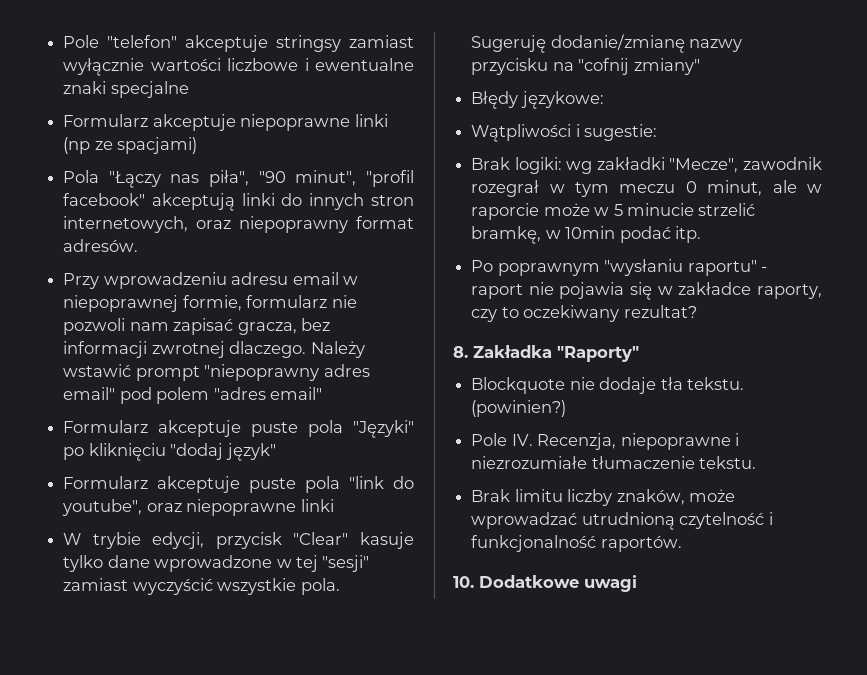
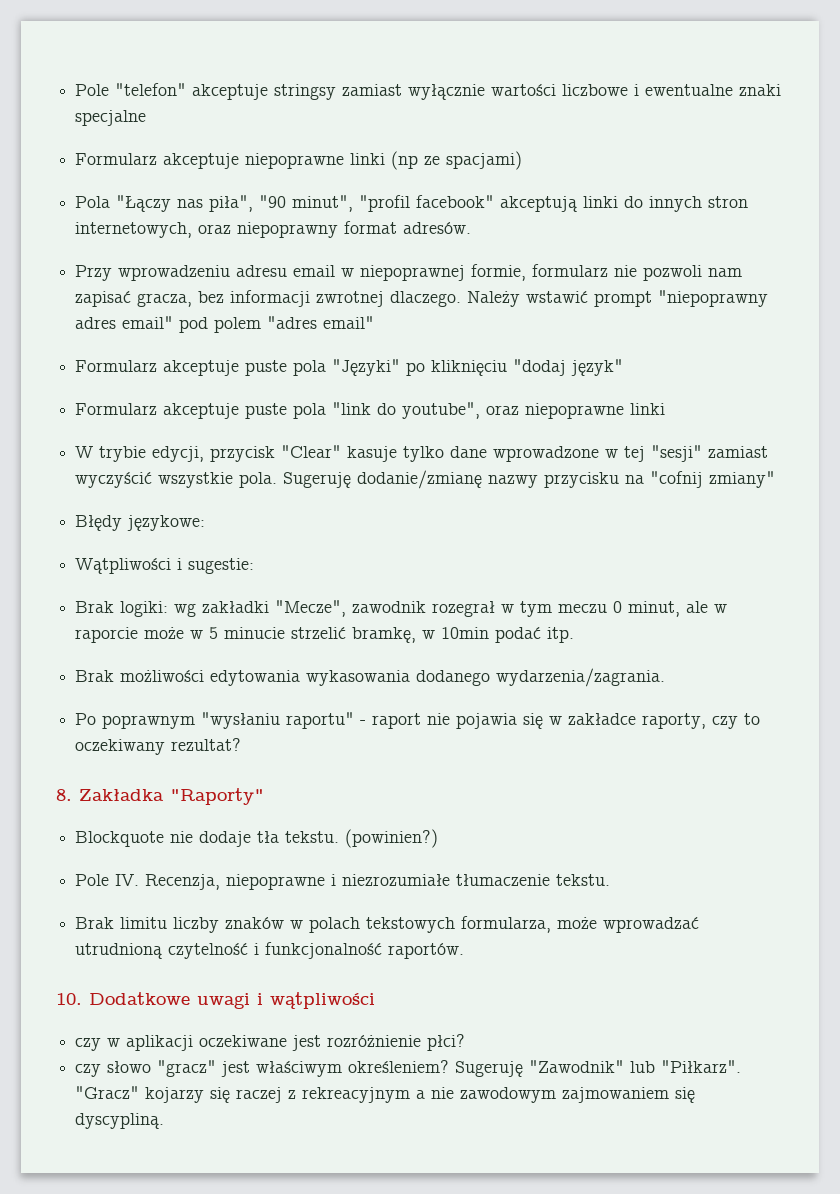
+ Brak możliwości edytowania wykasowania dodanego wydarzenia/zagrania.
- Brak limitu liczby znaków, może wprowadzać utrudnioną czytelność i funkcjonalność raportów.
+ Brak limitu liczby znaków w polach tekstowych formularza, może wprowadzać utrudnioną czytelność i funkcjonalność raportów.
- 10. Dodatkowe uwagi
+ 10. Dodatkowe uwagi i wątpliwości
+ czy w aplikacji oczekiwane jest rozróżnienie płci?
+ czy słowo "gracz" jest właściwym określeniem? Sugeruję "Zawodnik" lub "Piłkarz". "Gracz" kojarzy się raczej z rekreacyjnym a nie zawodowym zajmowaniem się dyscypliną.

